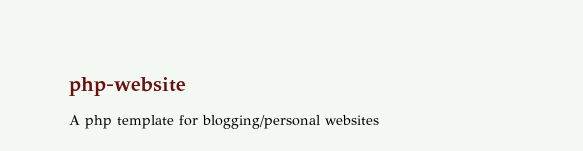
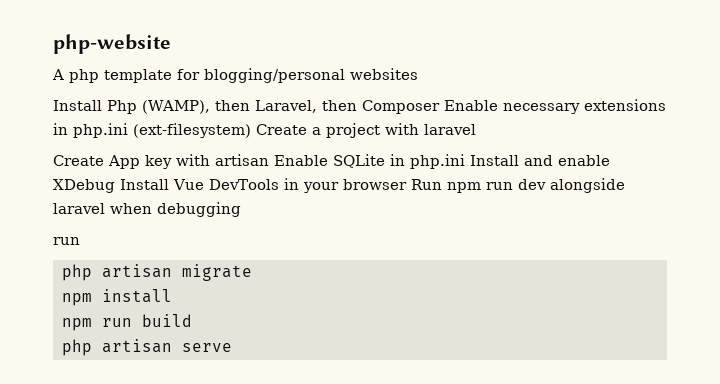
+ Install Php (WAMP), then Laravel, then Composer Enable necessary extensions in php.ini (ext-filesystem) Create a project with laravel
+ Create App key with artisan Enable SQLite in php.ini Install and enable XDebug Install Vue DevTools in your browser Run npm run dev alongside laravel when debugging
+ run
+ php artisan migrate
+ npm install
+ npm run build
+ php artisan serve

